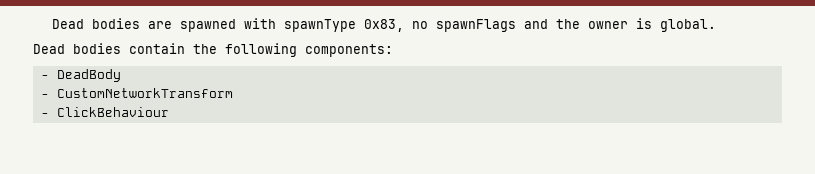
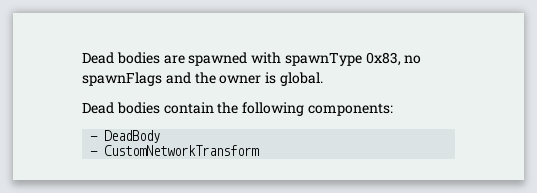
- - ClickBehaviour

